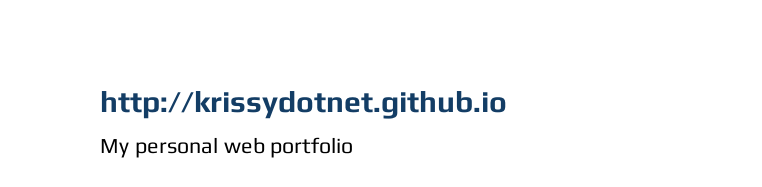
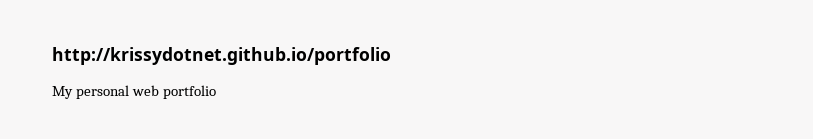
- http://krissydotnet.github.io
+ http://krissydotnet.github.io/portfolio

